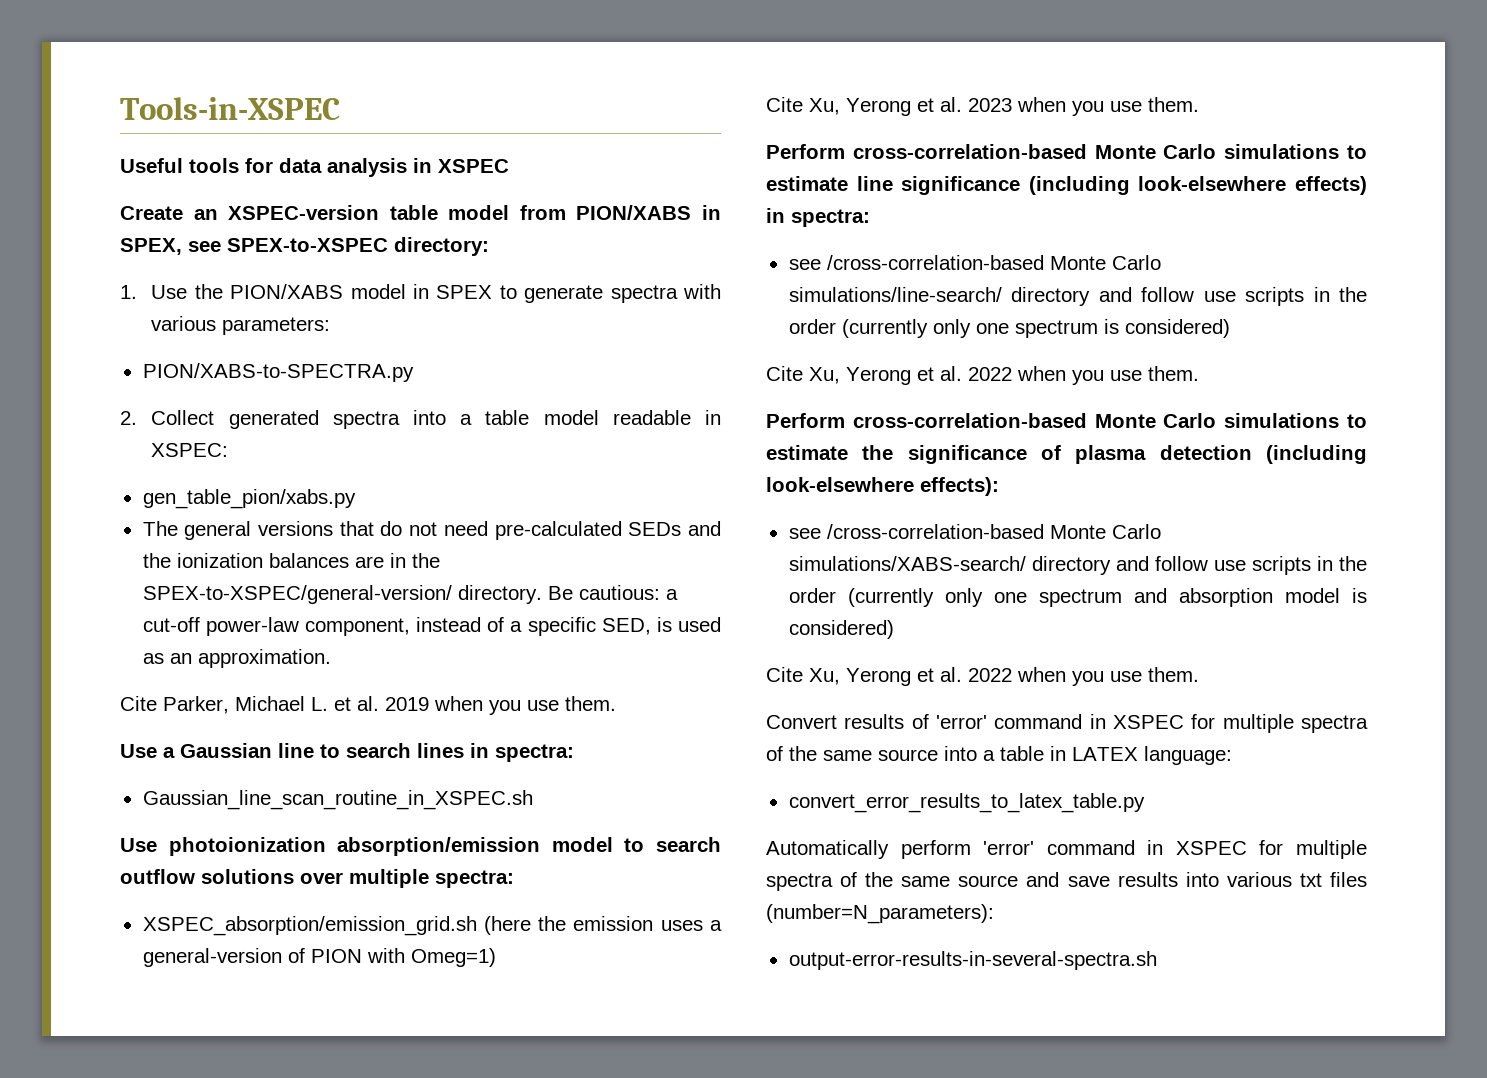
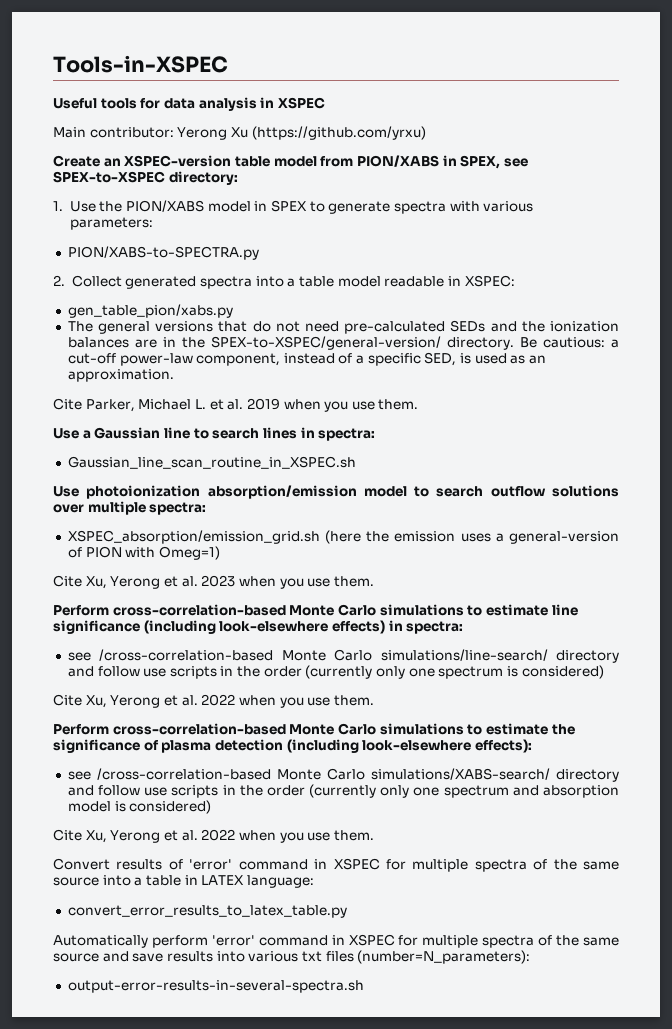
+ Main contributor: Yerong Xu (https://github.com/yrxu)

